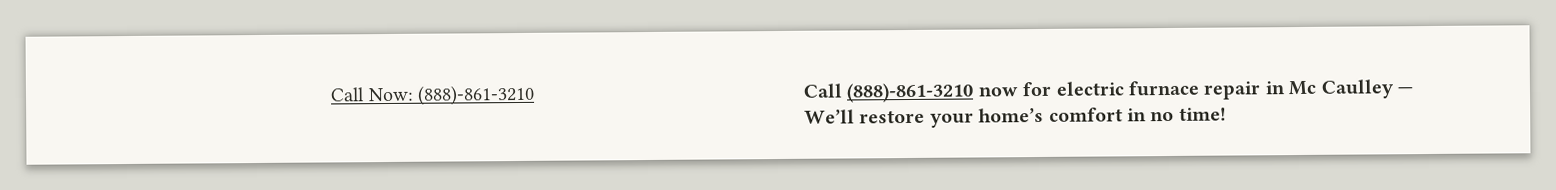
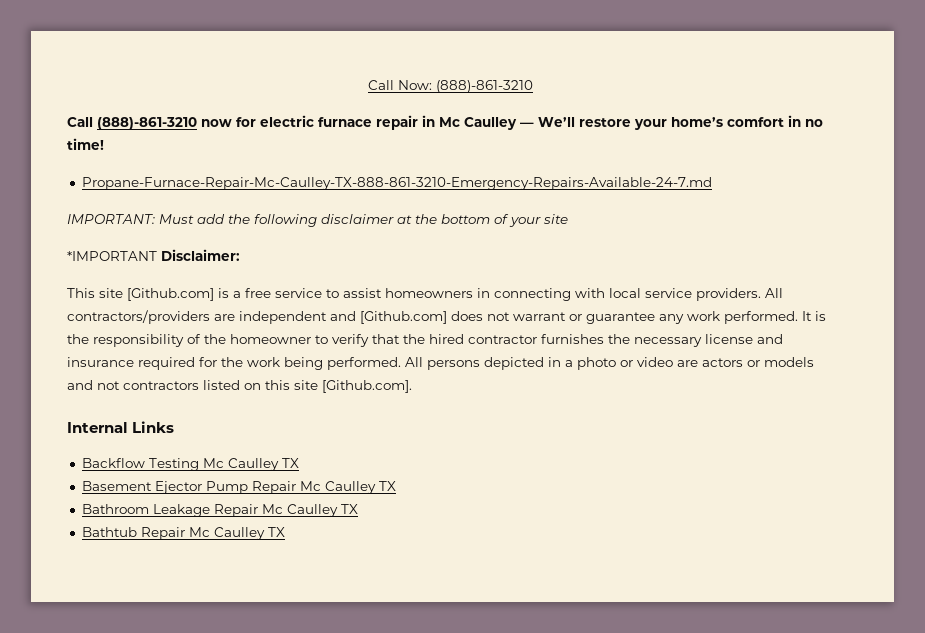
+ Propane-Furnace-Repair-Mc-Caulley-TX-888-861-3210-Emergency-Repairs-Available-24-7.md
+ IMPORTANT: Must add the following disclaimer at the bottom of your site
+ *IMPORTANT Disclaimer:
+ This site [Github.com] is a free service to assist homeowners in connecting with local service providers. All contractors/providers are independent and [Github.com] does not warrant or guarantee any work performed. It is the responsibility of the homeowner to verify that the hired contractor furnishes the necessary license and insurance required for the work being performed. All persons depicted in a photo or video are actors or models and not contractors listed on this site [Github.com].
+ Internal Links
+ Backflow Testing Mc Caulley TX
+ Basement Ejector Pump Repair Mc Caulley TX
+ Bathroom Leakage Repair Mc Caulley TX
+ Bathtub Repair Mc Caulley TX

